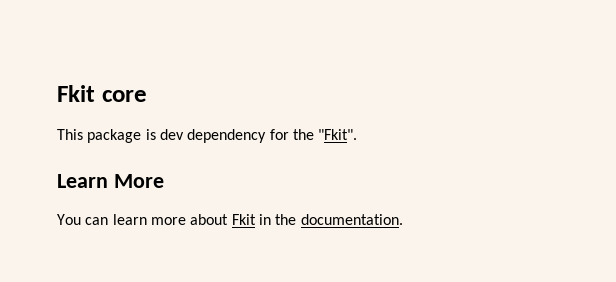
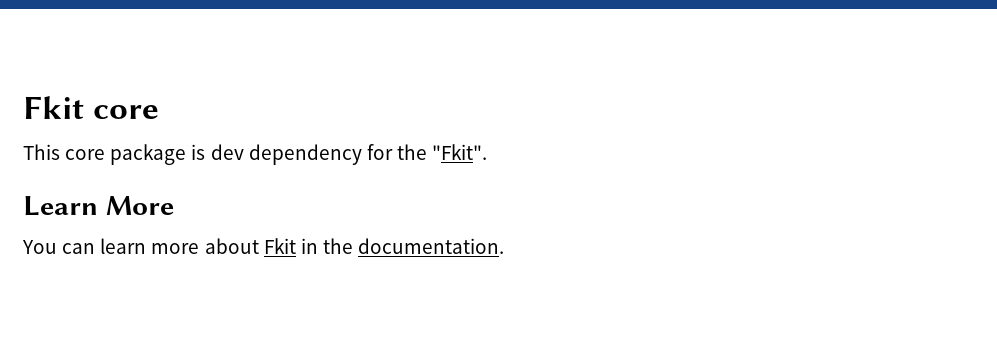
- This package is dev dependency for the "Fkit".
+ This core package is dev dependency for the "Fkit".

